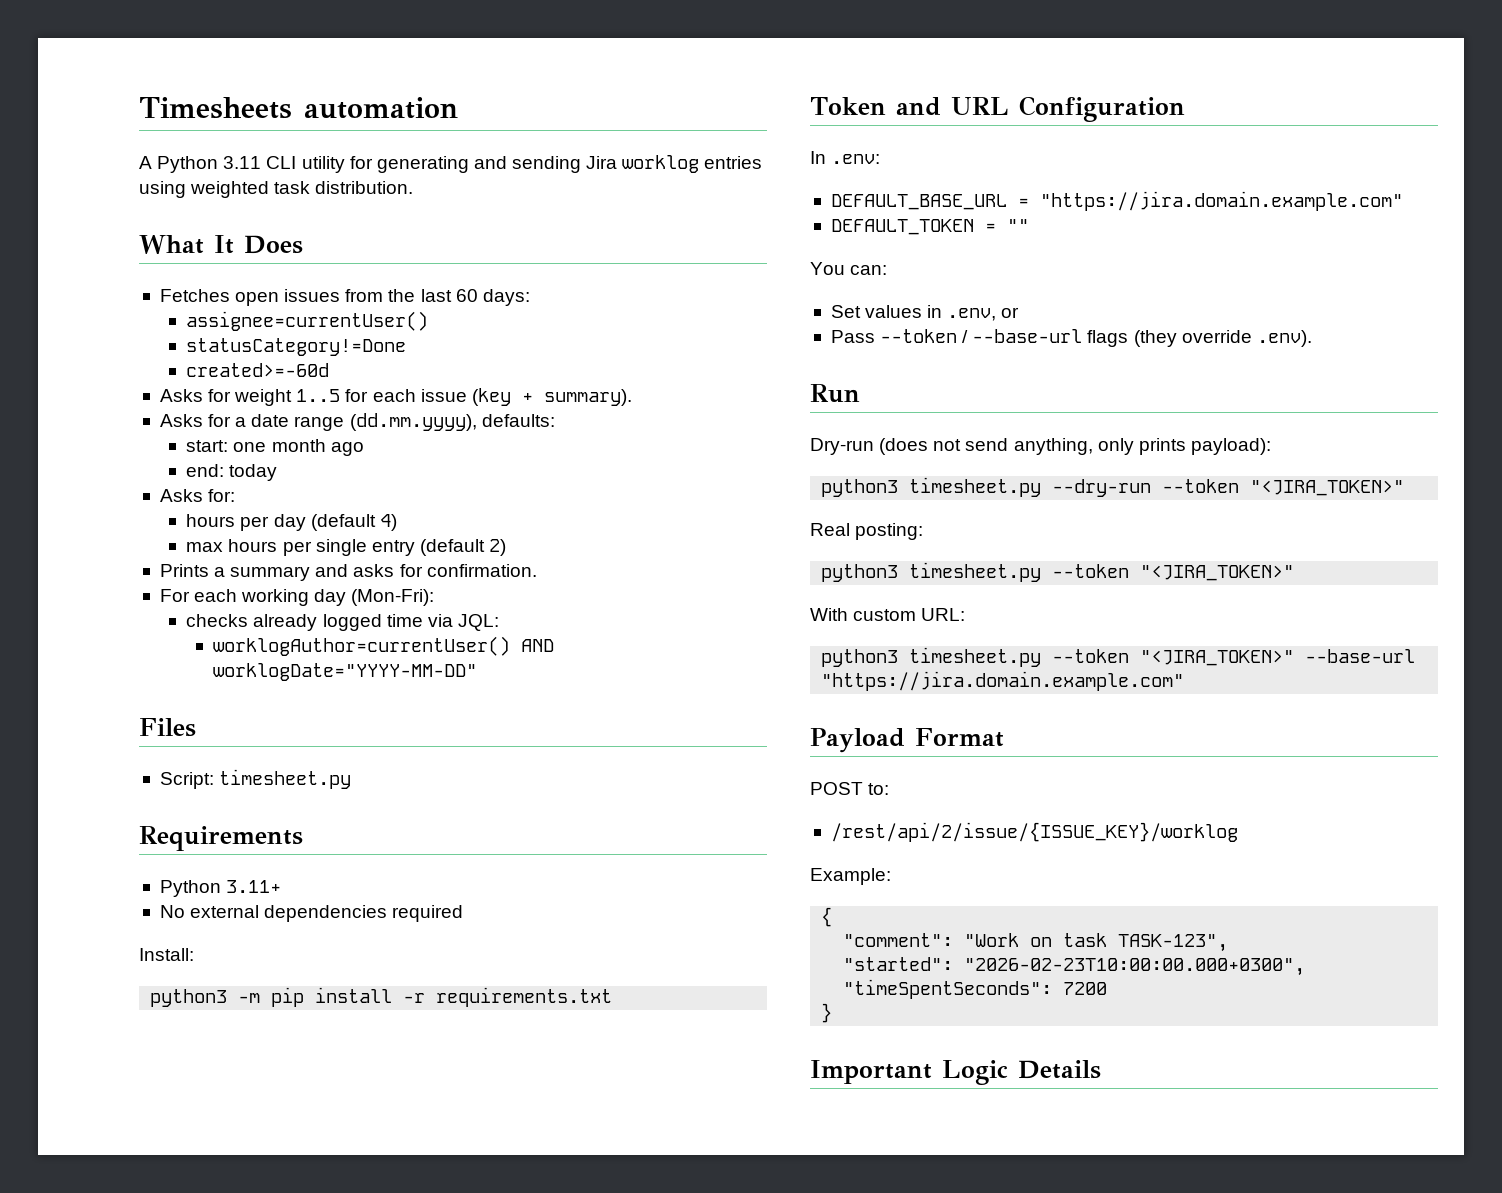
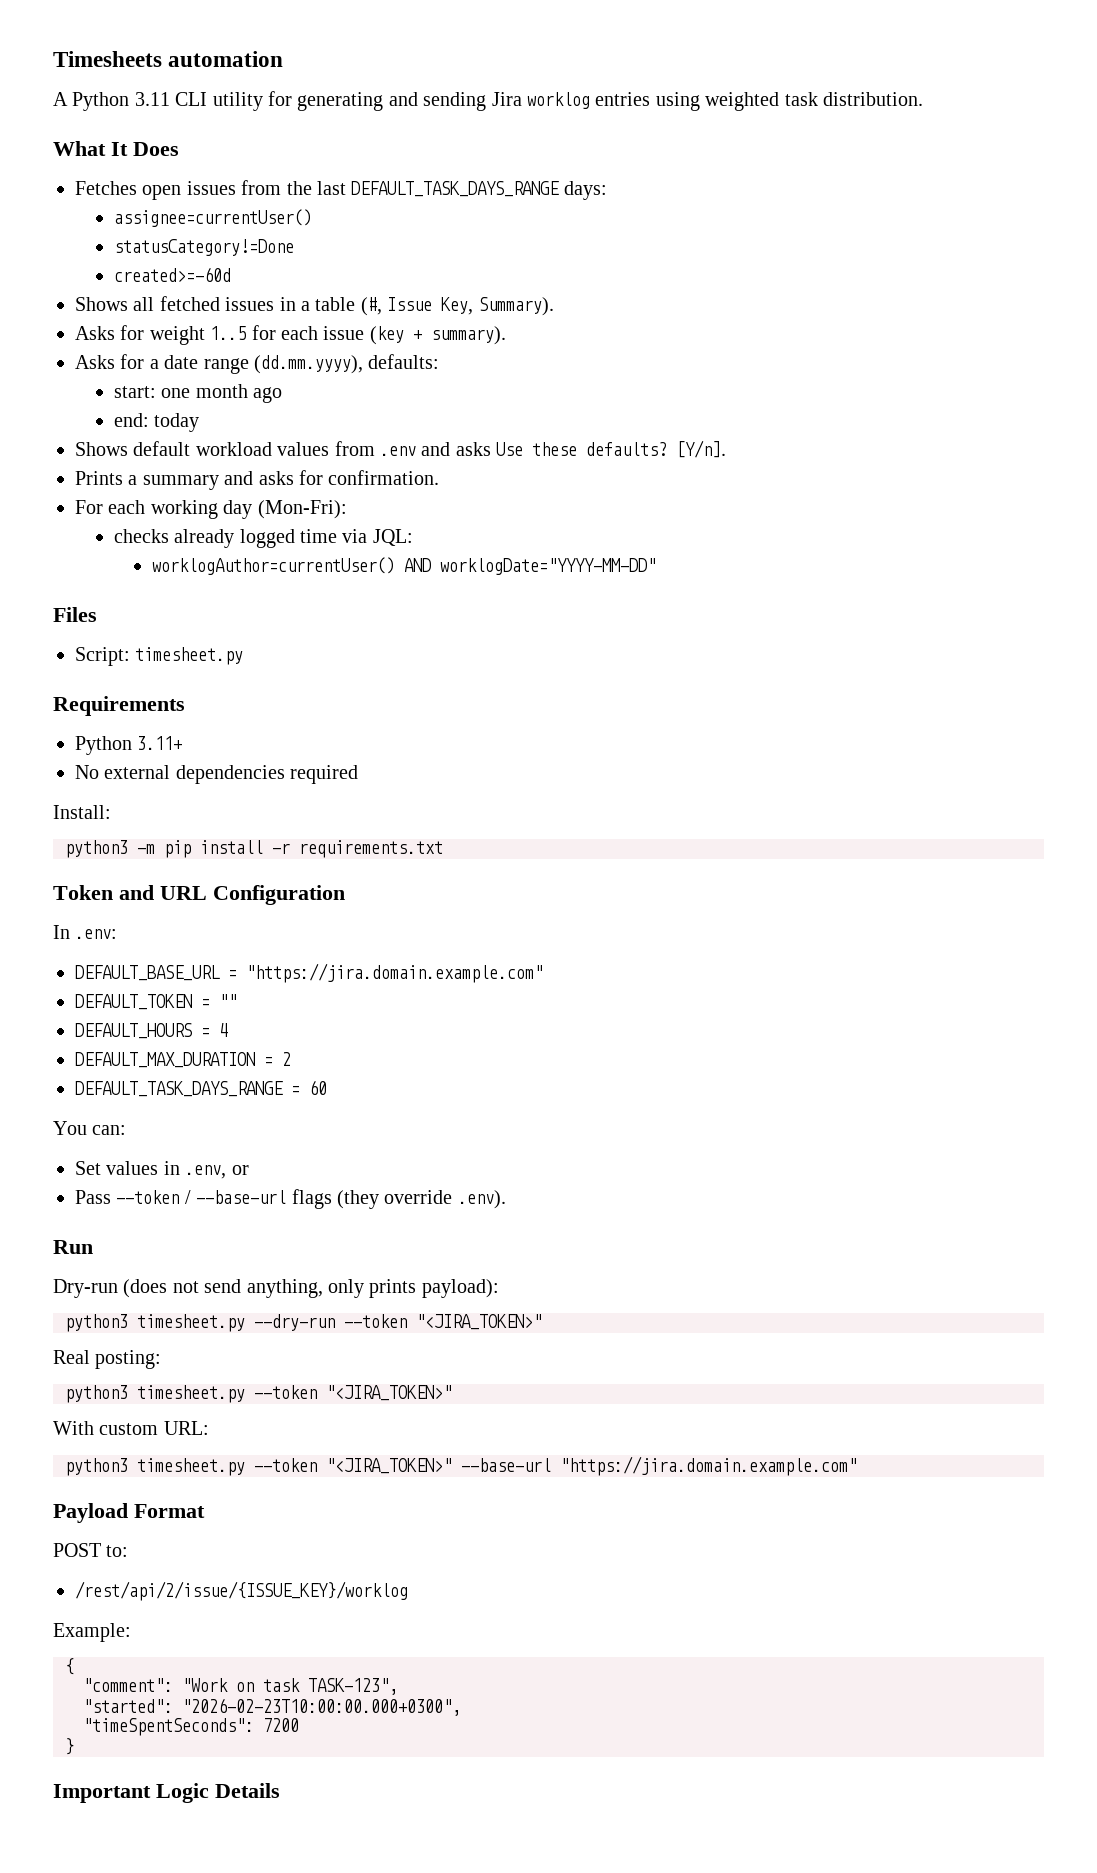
- Fetches open issues from the last 60 days:
+ Fetches open issues from the last DEFAULT_TASK_DAYS_RANGE days:
+ Shows all fetched issues in a table (#, Issue Key, Summary).
- Asks for:
- hours per day (default 4)
- max hours per single entry (default 2)
+ Shows default workload values from .env and asks Use these defaults? [Y/n].
+ DEFAULT_HOURS = 4
+ DEFAULT_MAX_DURATION = 2
+ DEFAULT_TASK_DAYS_RANGE = 60

